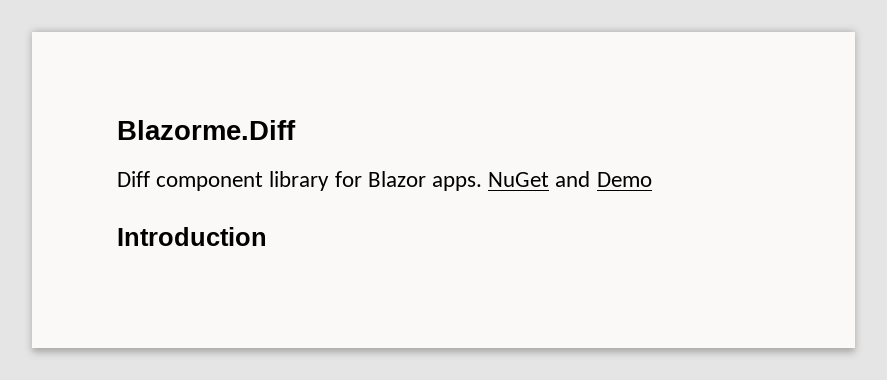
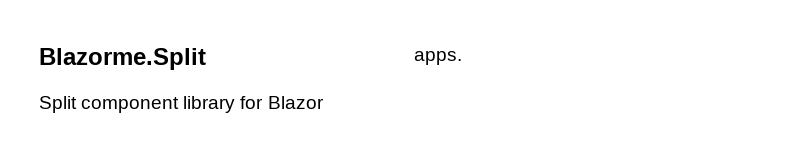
- Blazorme.Diff
- Diff component library for Blazor apps. NuGet and Demo
- Introduction
+ Blazorme.Split
+ Split component library for Blazor apps.

